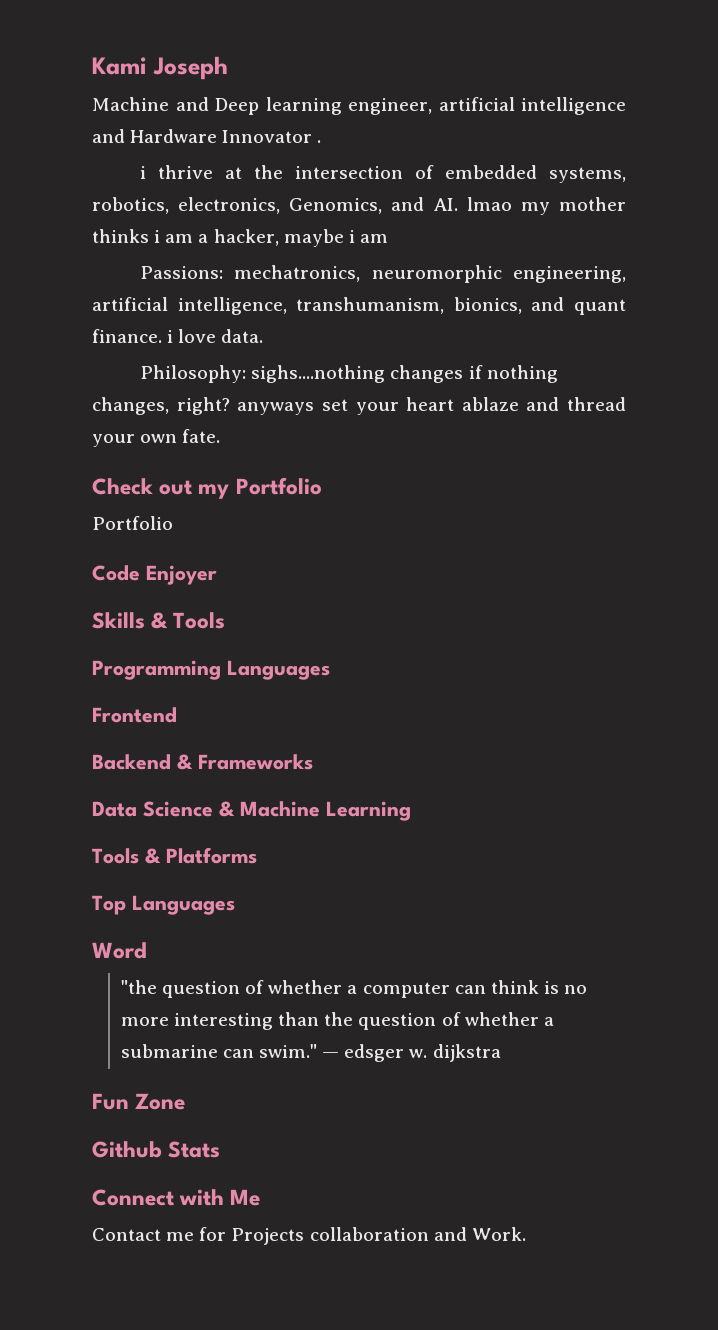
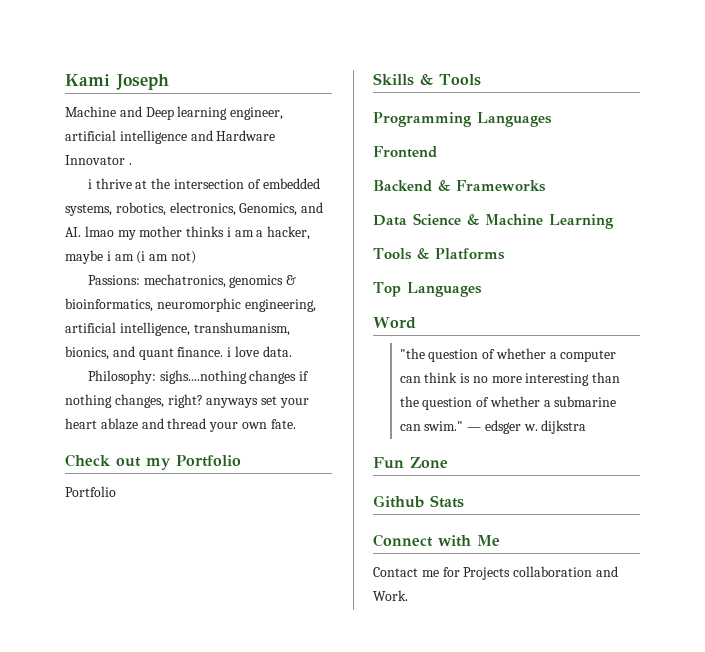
- i thrive at the intersection of embedded systems, robotics, electronics, Genomics, and AI. lmao my mother thinks i am a hacker, maybe i am
+ i thrive at the intersection of embedded systems, robotics, electronics, Genomics, and AI. lmao my mother thinks i am a hacker, maybe i am (i am not)
- Passions: mechatronics, neuromorphic engineering, artificial intelligence, transhumanism, bionics, and quant finance. i love data.
+ Passions: mechatronics, genomics & bioinformatics, neuromorphic engineering, artificial intelligence, transhumanism, bionics, and quant finance. i love data.
- Code Enjoyer

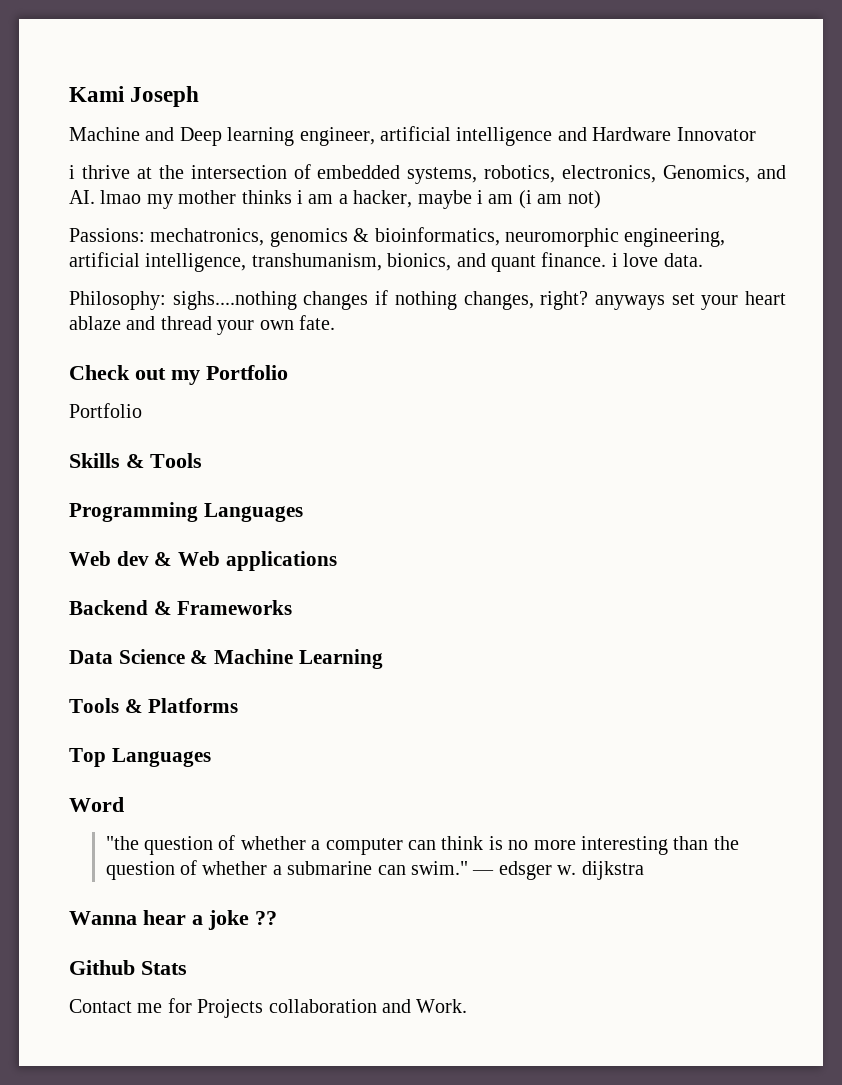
- Machine and Deep learning engineer, artificial intelligence and Hardware Innovator .
+ Machine and Deep learning engineer, artificial intelligence and Hardware Innovator
- Frontend
+ Web dev & Web applications
- Fun Zone
+ Wanna hear a joke ??
- Connect with Me

